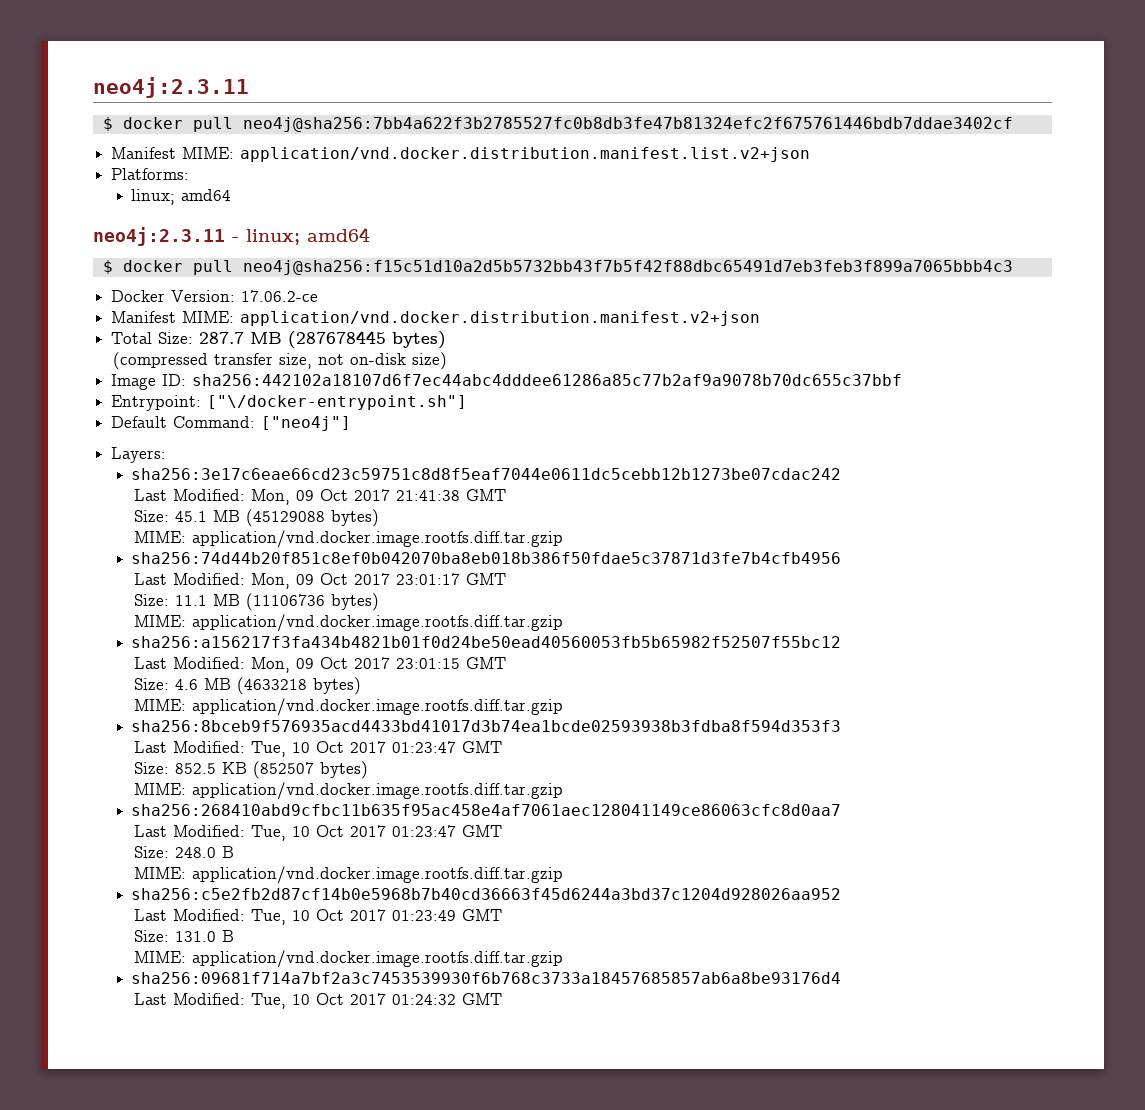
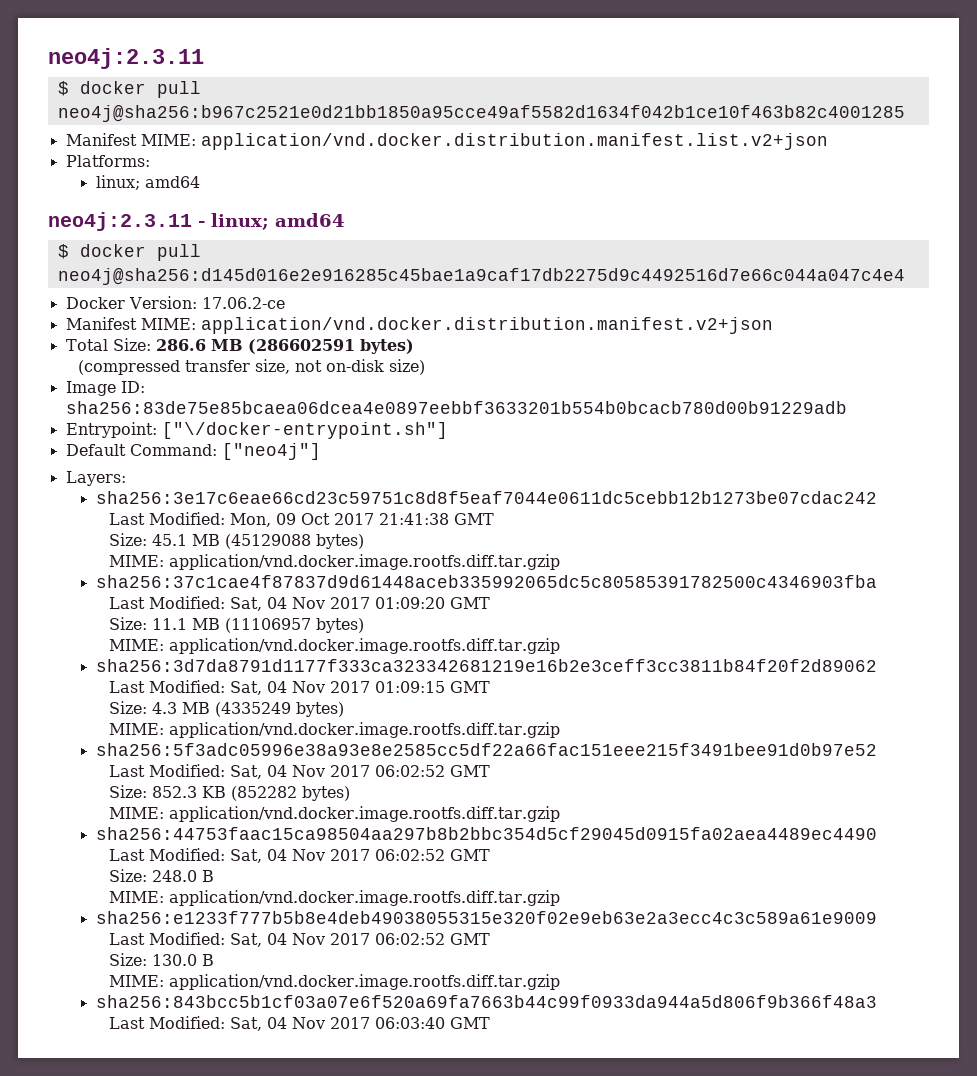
- $ docker pull neo4j@sha256:7bb4a622f3b2785527fc0b8db3fe47b81324efc2f675761446bdb7ddae3402cf
+ $ docker pull neo4j@sha256:b967c2521e0d21bb1850a95cce49af5582d1634f042b1ce10f463b82c4001285
- $ docker pull neo4j@sha256:f15c51d10a2d5b5732bb43f7b5f42f88dbc65491d7eb3feb3f899a7065bbb4c3
+ $ docker pull neo4j@sha256:d145d016e2e916285c45bae1a9caf17db2275d9c4492516d7e66c044a047c4e4
- Total Size: 287.7 MB (287678445 bytes)
+ Total Size: 286.6 MB (286602591 bytes)
- Image ID: sha256:442102a18107d6f7ec44abc4dddee61286a85c77b2af9a9078b70dc655c37bbf
+ Image ID: sha256:83de75e85bcaea06dcea4e0897eebbf3633201b554b0bcacb780d00b91229adb
- sha256:74d44b20f851c8ef0b042070ba8eb018b386f50fdae5c37871d3fe7b4cfb4956
- Last Modified: Mon, 09 Oct 2017 23:01:17 GMT
+ sha256:37c1cae4f87837d9d61448aceb335992065dc5c80585391782500c4346903fba
+ Last Modified: Sat, 04 Nov 2017 01:09:20 GMT
- Size: 11.1 MB (11106736 bytes)
+ Size: 11.1 MB (11106957 bytes)
  MIME: application/vnd.docker.image.rootfs.diff.tar.gzip
- sha256:a156217f3fa434b4821b01f0d24be50ead40560053fb5b65982f52507f55bc12
- Last Modified: Mon, 09 Oct 2017 23:01:15 GMT
- Size: 4.6 MB (4633218 bytes)
+ sha256:3d7da8791d1177f333ca323342681219e16b2e3ceff3cc3811b84f20f2d89062
+ Last Modified: Sat, 04 Nov 2017 01:09:15 GMT
+ Size: 4.3 MB (4335249 bytes)
  MIME: application/vnd.docker.image.rootfs.diff.tar.gzip
- sha256:8bceb9f576935acd4433bd41017d3b74ea1bcde02593938b3fdba8f594d353f3
- Last Modified: Tue, 10 Oct 2017 01:23:47 GMT
- Size: 852.5 KB (852507 bytes)
+ sha256:5f3adc05996e38a93e8e2585cc5df22a66fac151eee215f3491bee91d0b97e52
+ Last Modified: Sat, 04 Nov 2017 06:02:52 GMT
+ Size: 852.3 KB (852282 bytes)
  MIME: application/vnd.docker.image.rootfs.diff.tar.gzip
- sha256:268410abd9cfbc11b635f95ac458e4af7061aec128041149ce86063cfc8d0aa7
- Last Modified: Tue, 10 Oct 2017 01:23:47 GMT
+ sha256:44753faac15ca98504aa297b8b2bbc354d5cf29045d0915fa02aea4489ec4490
+ Last Modified: Sat, 04 Nov 2017 06:02:52 GMT
- sha256:c5e2fb2d87cf14b0e5968b7b40cd36663f45d6244a3bd37c1204d928026aa952
- Last Modified: Tue, 10 Oct 2017 01:23:49 GMT
- Size: 131.0 B
+ sha256:e1233f777b5b8e4deb49038055315e320f02e9eb63e2a3ecc4c3c589a61e9009
+ Last Modified: Sat, 04 Nov 2017 06:02:52 GMT
+ Size: 130.0 B
  MIME: application/vnd.docker.image.rootfs.diff.tar.gzip
- sha256:09681f714a7bf2a3c7453539930f6b768c3733a18457685857ab6a8be93176d4
- Last Modified: Tue, 10 Oct 2017 01:24:32 GMT
+ sha256:843bcc5b1cf03a07e6f520a69fa7663b44c99f0933da944a5d806f9b366f48a3
+ Last Modified: Sat, 04 Nov 2017 06:03:40 GMT

